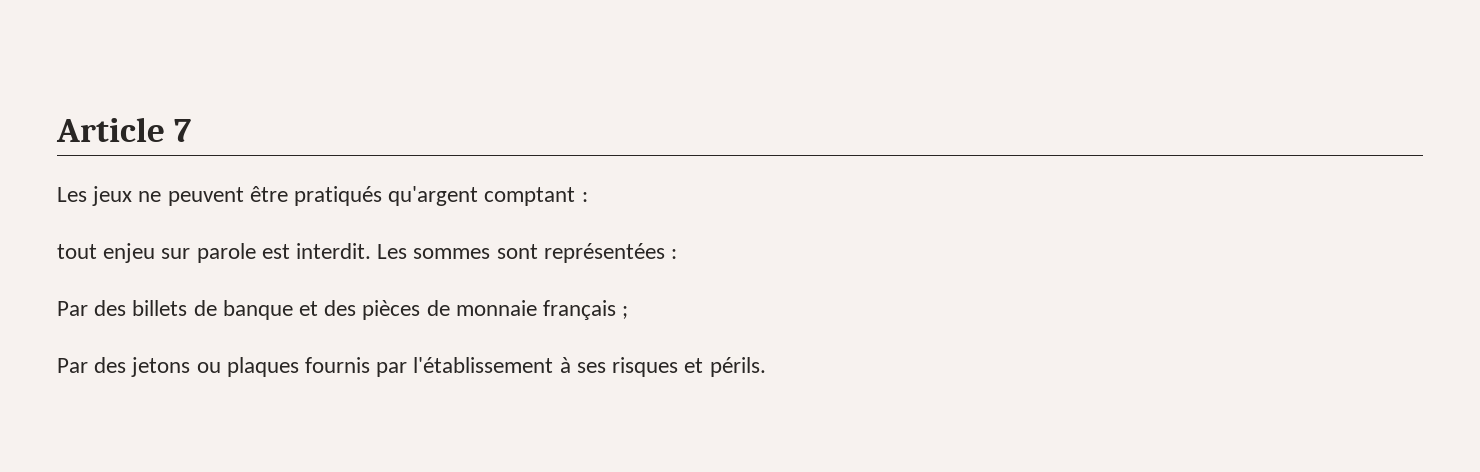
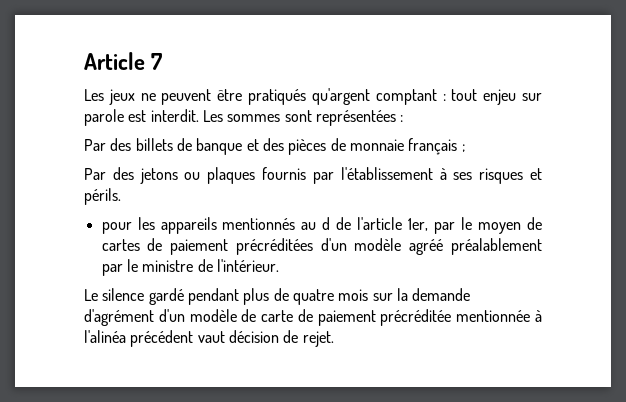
- Les jeux ne peuvent être pratiqués qu'argent comptant :
- tout enjeu sur parole est interdit.
+ Les jeux ne peuvent être pratiqués qu'argent comptant : tout enjeu sur parole est interdit.
+ pour les appareils mentionnés au d de l'article 1er, par le moyen de cartes de paiement précréditées d'un modèle agréé préalablement par le ministre de l'intérieur.
+ Le silence gardé pendant plus de quatre mois sur la demande d'agrément d'un modèle de carte de paiement précréditée mentionnée à l'alinéa précédent vaut décision de rejet.

